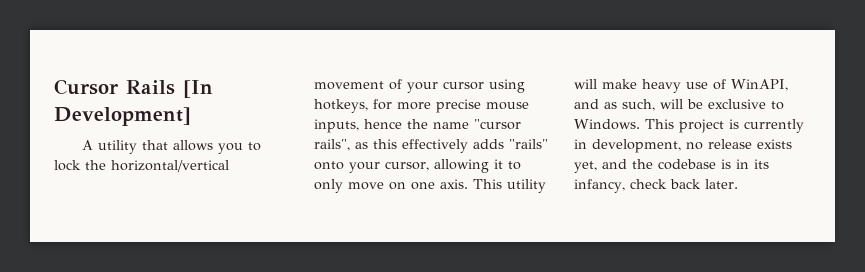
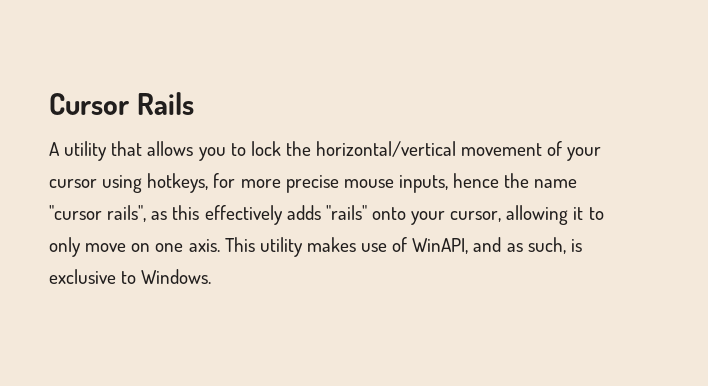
- Cursor Rails [In Development]
+ Cursor Rails
- This utility will make heavy use of WinAPI, and as such, will be exclusive to Windows. This project is currently in development, no release exists yet, and the codebase is in its infancy, check back later.
+ This utility makes use of WinAPI, and as such, is exclusive to Windows.

